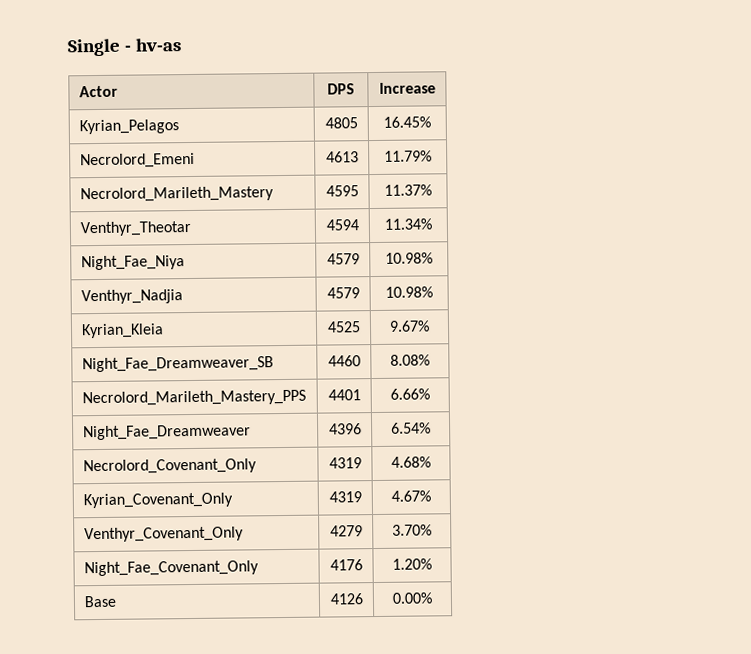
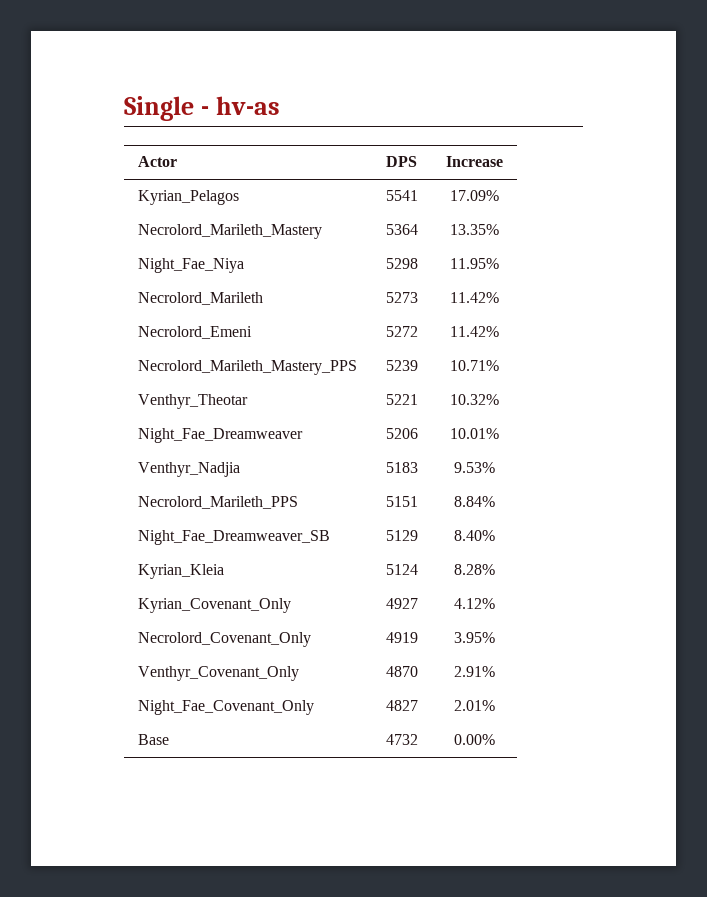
- Kyrian_Pelagos | 4805 | 16.45%
- Necrolord_Emeni | 4613 | 11.79%
- Necrolord_Marileth_Mastery | 4595 | 11.37%
- Venthyr_Theotar | 4594 | 11.34%
- Night_Fae_Niya | 4579 | 10.98%
- Venthyr_Nadjia | 4579 | 10.98%
- Kyrian_Kleia | 4525 | 9.67%
- Night_Fae_Dreamweaver_SB | 4460 | 8.08%
- Necrolord_Marileth_Mastery_PPS | 4401 | 6.66%
- Night_Fae_Dreamweaver | 4396 | 6.54%
- Necrolord_Covenant_Only | 4319 | 4.68%
- Kyrian_Covenant_Only | 4319 | 4.67%
+ Kyrian_Pelagos | 5541 | 17.09%
+ Necrolord_Marileth_Mastery | 5364 | 13.35%
+ Night_Fae_Niya | 5298 | 11.95%
+ Necrolord_Marileth | 5273 | 11.42%
+ Necrolord_Emeni | 5272 | 11.42%
+ Necrolord_Marileth_Mastery_PPS | 5239 | 10.71%
+ Venthyr_Theotar | 5221 | 10.32%
+ Night_Fae_Dreamweaver | 5206 | 10.01%
+ Venthyr_Nadjia | 5183 | 9.53%
+ Necrolord_Marileth_PPS | 5151 | 8.84%
+ Night_Fae_Dreamweaver_SB | 5129 | 8.40%
+ Kyrian_Kleia | 5124 | 8.28%
+ Kyrian_Covenant_Only | 4927 | 4.12%
+ Necrolord_Covenant_Only | 4919 | 3.95%
- Venthyr_Covenant_Only | 4279 | 3.70%
+ Venthyr_Covenant_Only | 4870 | 2.91%
- Night_Fae_Covenant_Only | 4176 | 1.20%
+ Night_Fae_Covenant_Only | 4827 | 2.01%
- Base | 4126 | 0.00%
+ Base | 4732 | 0.00%

